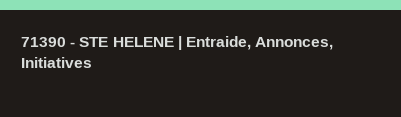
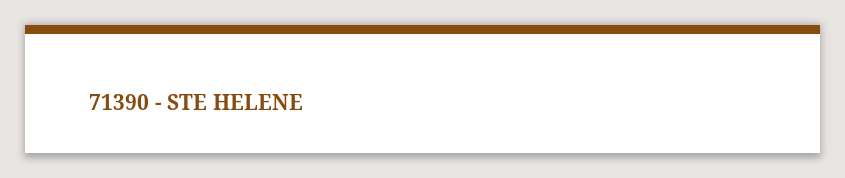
- 71390 - STE HELENE | Entraide, Annonces, Initiatives
+ 71390 - STE HELENE

